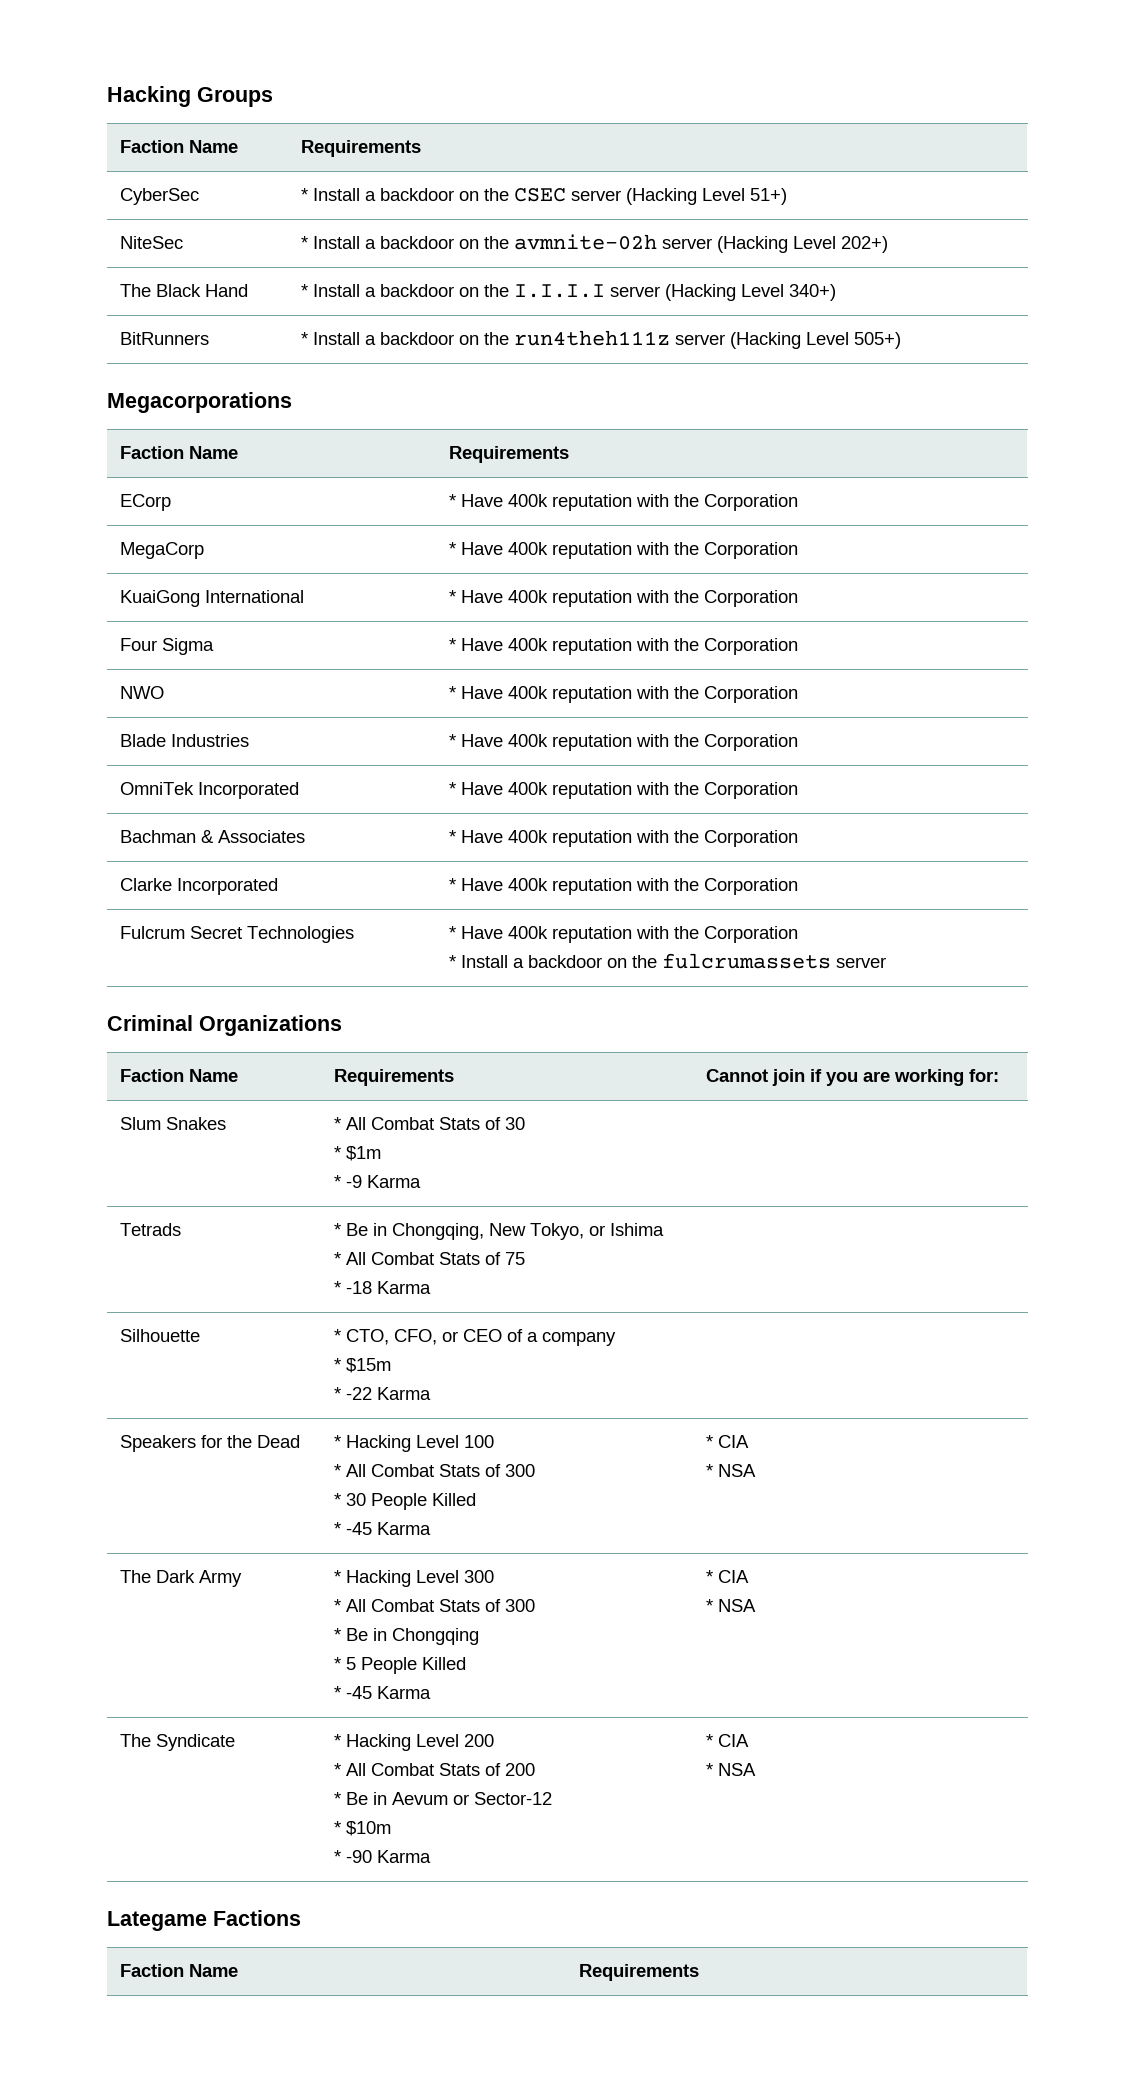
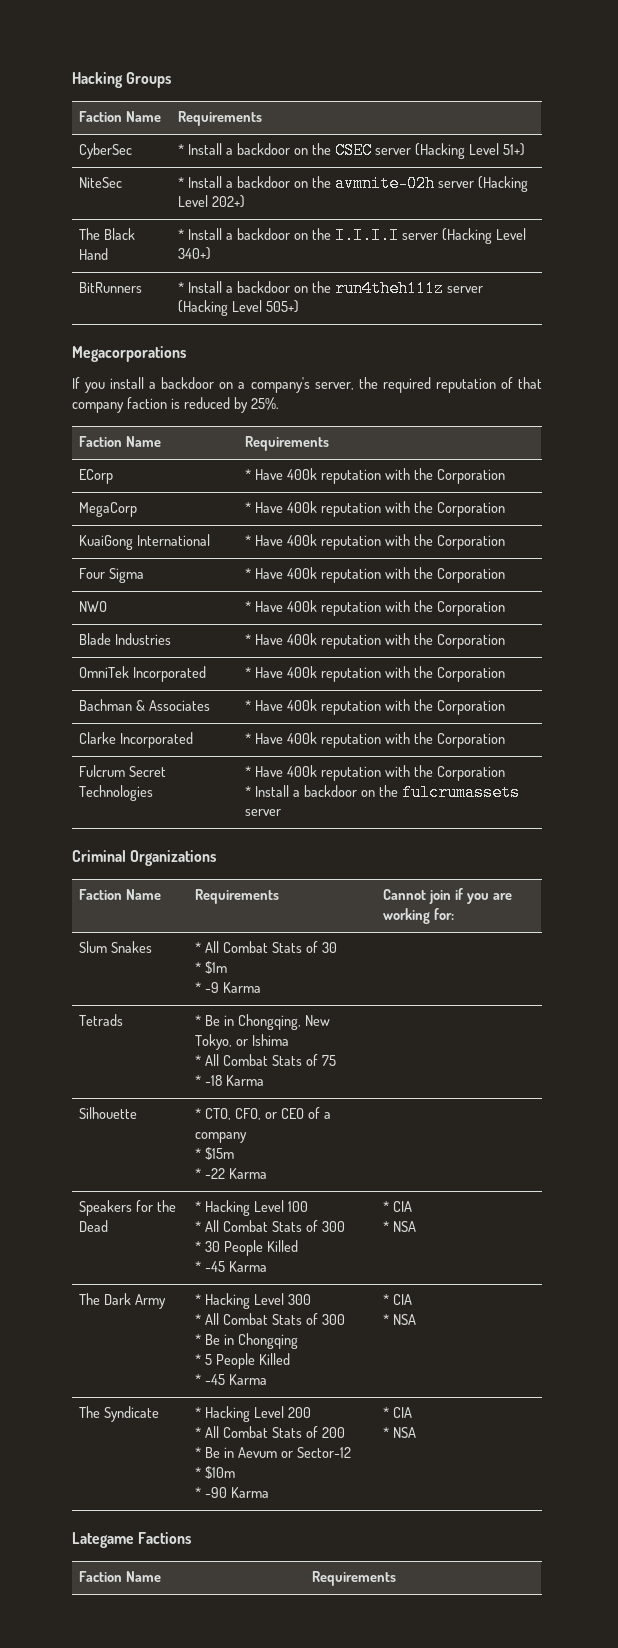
+ If you install a backdoor on a company's server, the required reputation of that company faction is reduced by 25%.

